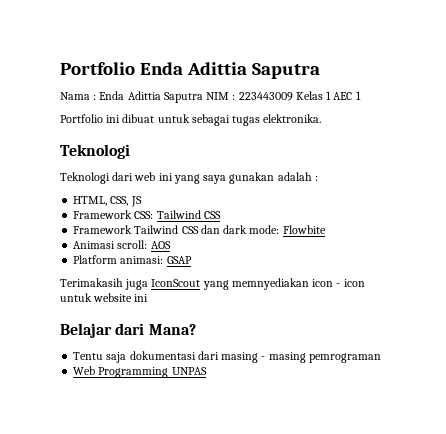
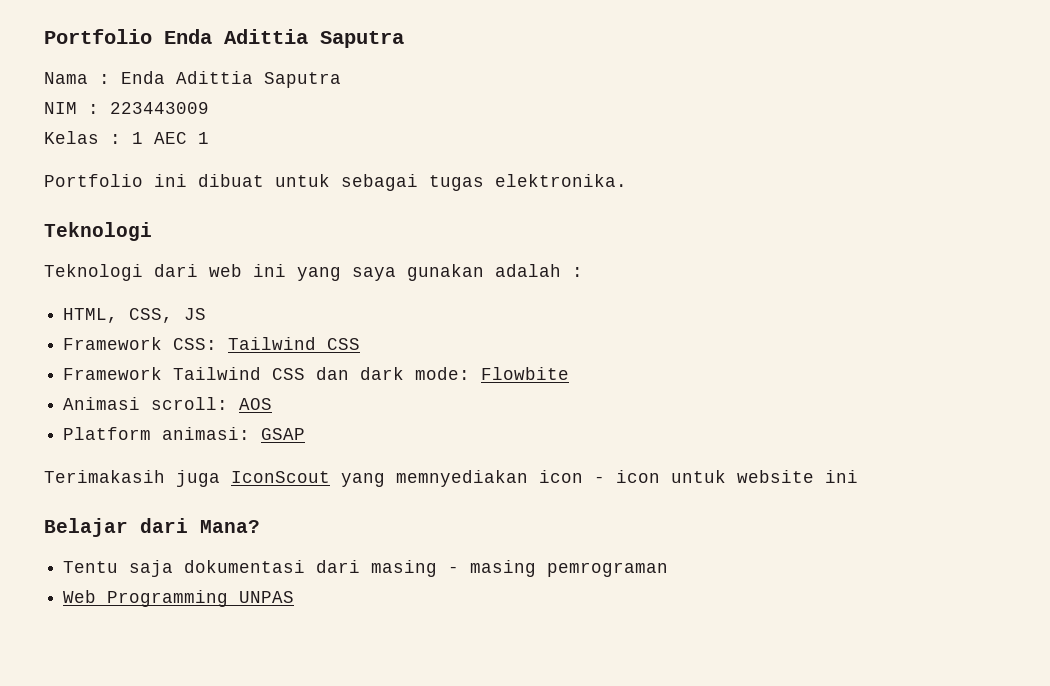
- Nama : Enda Adittia Saputra NIM : 223443009 Kelas 1 AEC 1
+ Nama : Enda Adittia Saputra
+ NIM : 223443009
+ Kelas : 1 AEC 1

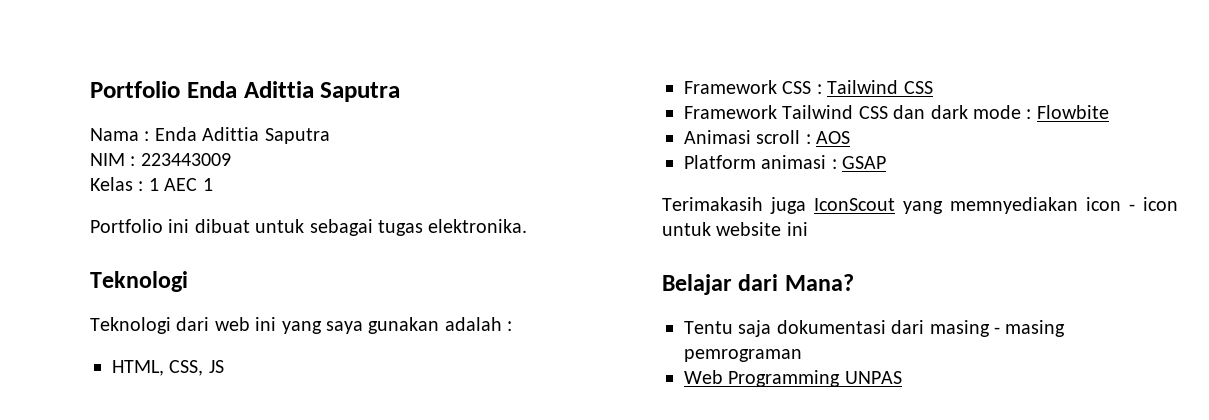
- Framework CSS: Tailwind CSS
+ Framework CSS : Tailwind CSS
- Framework Tailwind CSS dan dark mode: Flowbite
+ Framework Tailwind CSS dan dark mode : Flowbite
- Animasi scroll: AOS
+ Animasi scroll : AOS
- Platform animasi: GSAP
+ Platform animasi : GSAP

